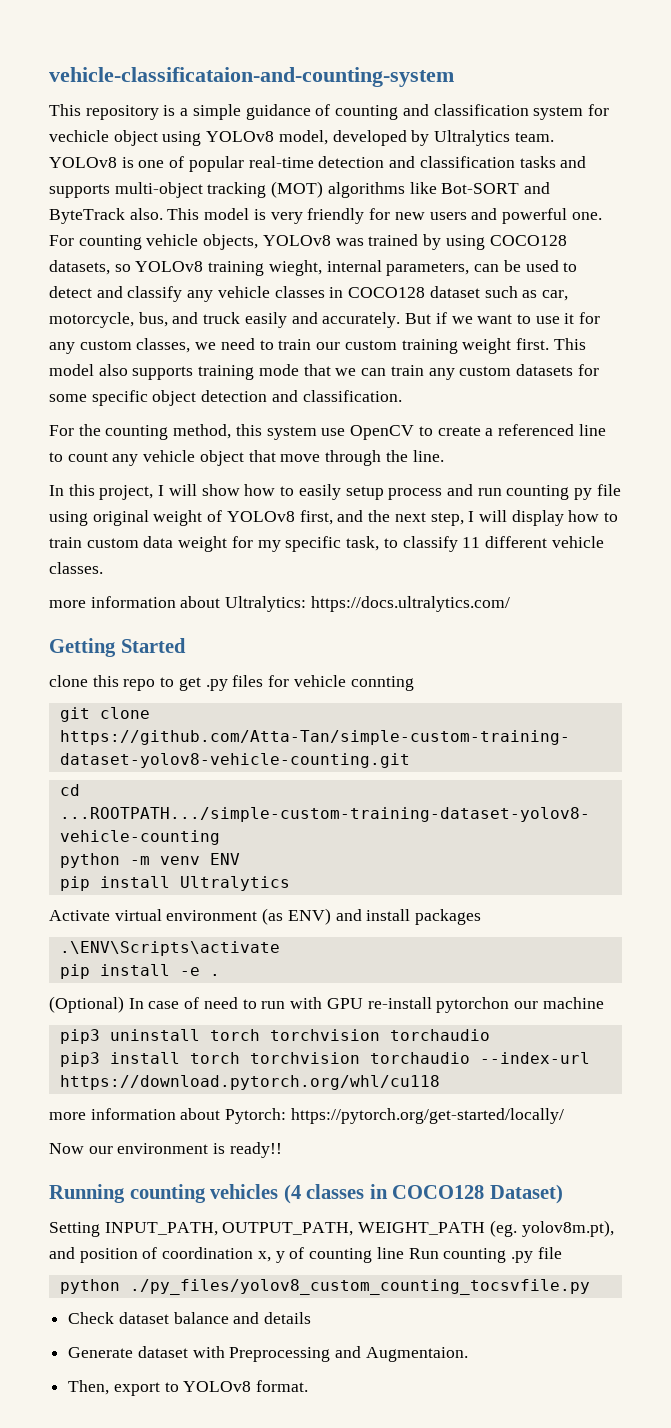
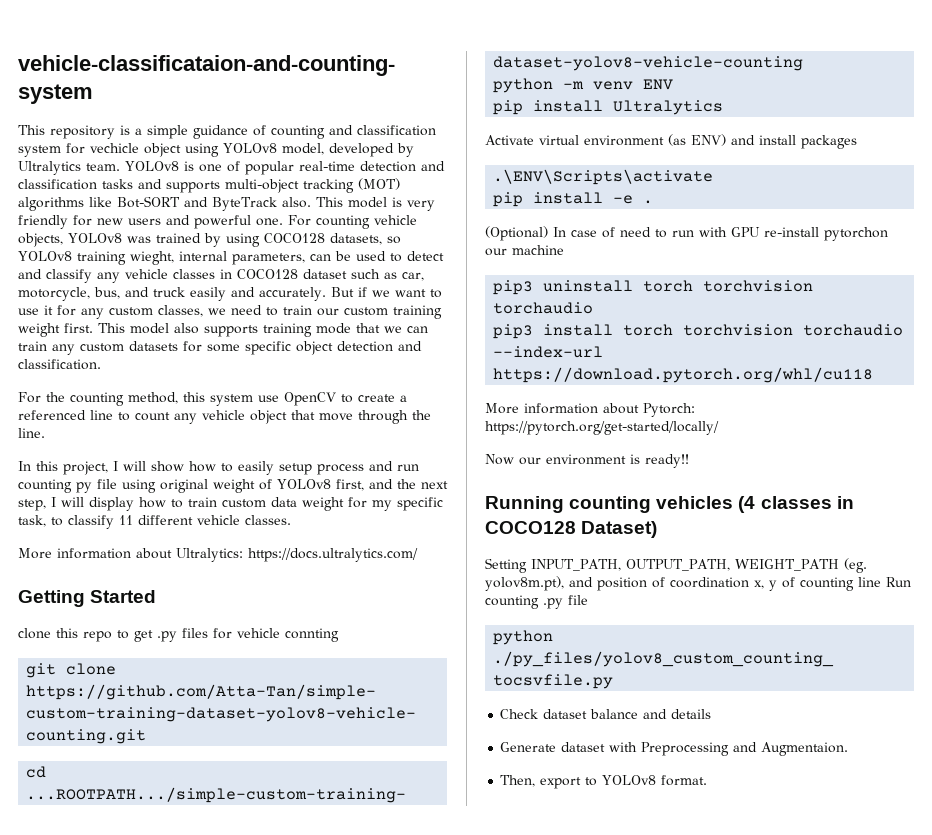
- more information about Ultralytics: https://docs.ultralytics.com/
+ More information about Ultralytics: https://docs.ultralytics.com/
- more information about Pytorch: https://pytorch.org/get-started/locally/
+ More information about Pytorch: https://pytorch.org/get-started/locally/

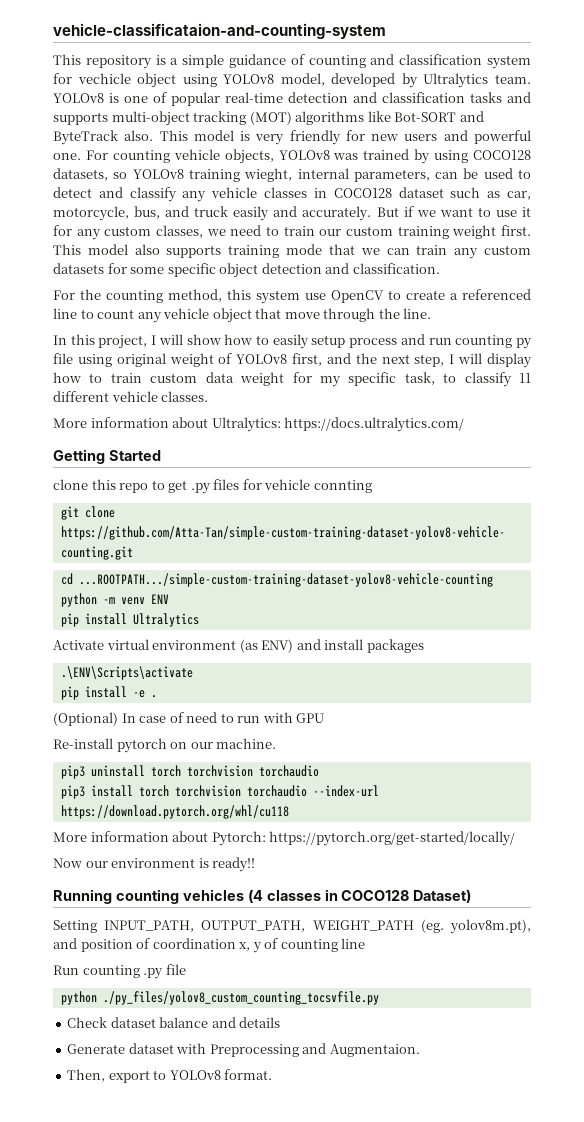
- (Optional) In case of need to run with GPU re-install pytorchon our machine
+ (Optional) In case of need to run with GPU
+ Re-install pytorch on our machine.
- Setting INPUT_PATH, OUTPUT_PATH, WEIGHT_PATH (eg. yolov8m.pt), and position of coordination x, y of counting line Run counting .py file
+ Setting INPUT_PATH, OUTPUT_PATH, WEIGHT_PATH (eg. yolov8m.pt), and position of coordination x, y of counting line
+ Run counting .py file

